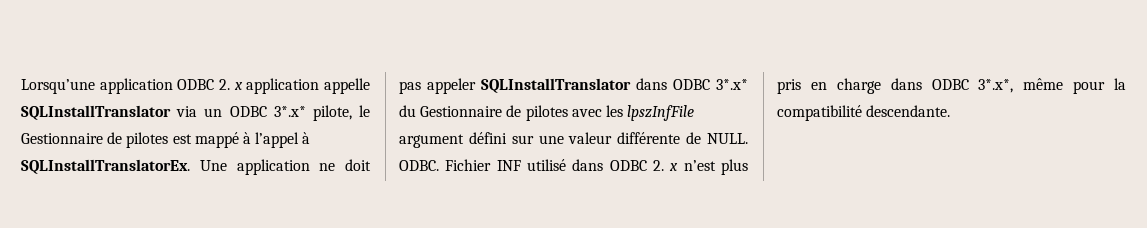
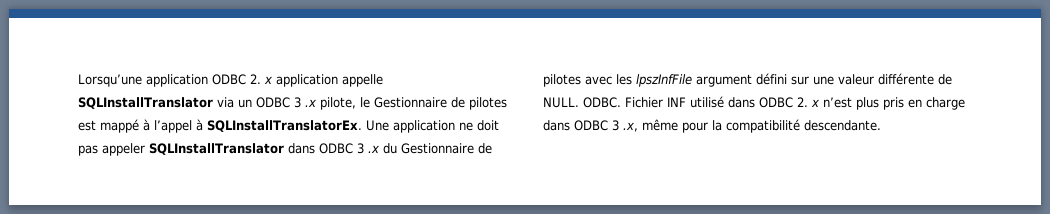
- Lorsqu’une application ODBC 2. x application appelle SQLInstallTranslator via un ODBC 3*.x* pilote, le Gestionnaire de pilotes est mappé à l’appel à SQLInstallTranslatorEx.
+ Lorsqu’une application ODBC 2. x application appelle SQLInstallTranslator via un ODBC 3 .x pilote, le Gestionnaire de pilotes est mappé à l’appel à SQLInstallTranslatorEx.
- Une application ne doit pas appeler SQLInstallTranslator dans ODBC 3*.x* du Gestionnaire de pilotes avec les lpszInfFile argument défini sur une valeur différente de NULL.
+ Une application ne doit pas appeler SQLInstallTranslator dans ODBC 3 .x du Gestionnaire de pilotes avec les lpszInfFile argument défini sur une valeur différente de NULL.
- Fichier INF utilisé dans ODBC 2. x n’est plus pris en charge dans ODBC 3*.x*, même pour la compatibilité descendante.
+ Fichier INF utilisé dans ODBC 2. x n’est plus pris en charge dans ODBC 3 .x, même pour la compatibilité descendante.

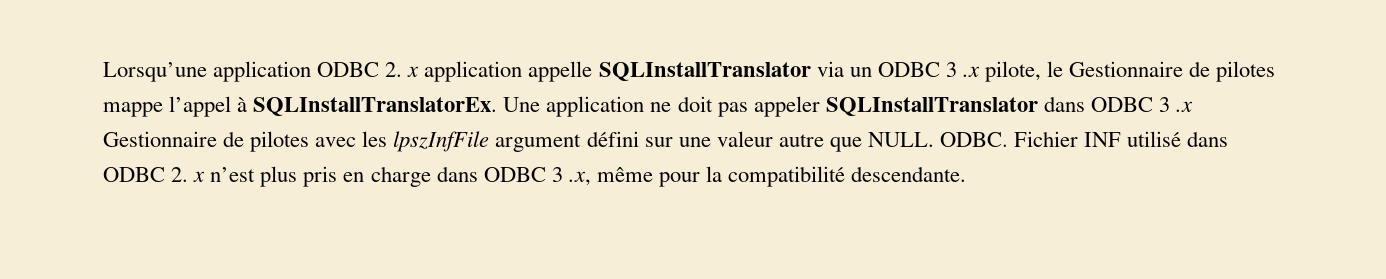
- Lorsqu’une application ODBC 2. x application appelle SQLInstallTranslator via un ODBC 3 .x pilote, le Gestionnaire de pilotes est mappé à l’appel à SQLInstallTranslatorEx.
+ Lorsqu’une application ODBC 2. x application appelle SQLInstallTranslator via un ODBC 3 .x pilote, le Gestionnaire de pilotes mappe l’appel à SQLInstallTranslatorEx.
- Une application ne doit pas appeler SQLInstallTranslator dans ODBC 3 .x du Gestionnaire de pilotes avec les lpszInfFile argument défini sur une valeur différente de NULL.
+ Une application ne doit pas appeler SQLInstallTranslator dans ODBC 3 .x Gestionnaire de pilotes avec les lpszInfFile argument défini sur une valeur autre que NULL.

